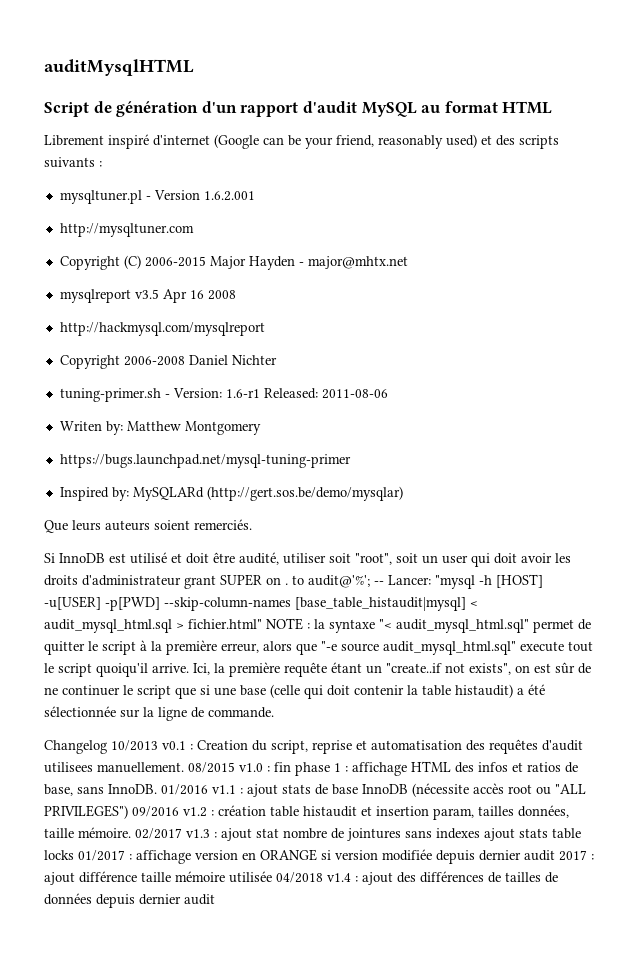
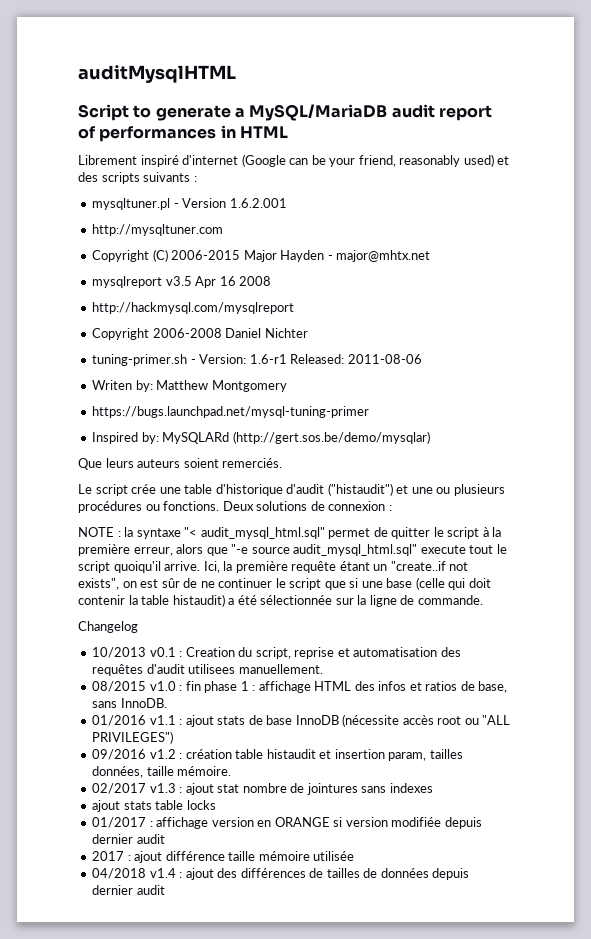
- Script de génération d'un rapport d'audit MySQL au format HTML
+ Script to generate a MySQL/MariaDB audit report of performances in HTML
- Si InnoDB est utilisé et doit être audité, utiliser soit "root", soit un user qui doit avoir les droits d'administrateur grant SUPER on . to audit@'%'; -- Lancer: "mysql -h [HOST] -u[USER] -p[PWD] --skip-column-names [base_table_histaudit|mysql] < audit_mysql_html.sql > fichier.html" NOTE : la syntaxe "< audit_mysql_html.sql" permet de quitter le script à la première erreur, alors que "-e source audit_mysql_html.sql" execute tout le script quoiqu'il arrive.
+ Le script crée une table d'historique d'audit ("histaudit") et une ou plusieurs procédures ou fonctions. Deux solutions de connexion :
+ NOTE : la syntaxe "< audit_mysql_html.sql" permet de quitter le script à la première erreur, alors que "-e source audit_mysql_html.sql" execute tout le script quoiqu'il arrive.
- Changelog 10/2013 v0.1 :
+ Changelog
+ 10/2013 v0.1 :
- Creation du script, reprise et automatisation des requêtes d'audit utilisees manuellement. 08/2015 v1.0 :
+ Creation du script, reprise et automatisation des requêtes d'audit utilisees manuellement.
+ 08/2015 v1.0 :
- affichage HTML des infos et ratios de base, sans InnoDB. 01/2016 v1.1 :
+ affichage HTML des infos et ratios de base, sans InnoDB.
+ 01/2016 v1.1 :
- ajout stats de base InnoDB (nécessite accès root ou "ALL PRIVILEGES") 09/2016 v1.2 :
+ ajout stats de base InnoDB (nécessite accès root ou "ALL PRIVILEGES")
+ 09/2016 v1.2 :
- création table histaudit et insertion param, tailles données, taille mémoire. 02/2017 v1.3 :
+ création table histaudit et insertion param, tailles données, taille mémoire.
+ 02/2017 v1.3 :
- ajout stat nombre de jointures sans indexes ajout stats table locks 01/2017 :
+ ajout stat nombre de jointures sans indexes
+ ajout stats table locks
+ 01/2017 :
- affichage version en ORANGE si version modifiée depuis dernier audit 2017 :
+ affichage version en ORANGE si version modifiée depuis dernier audit
+ 2017 :
- ajout différence taille mémoire utilisée 04/2018 v1.4 :
+ ajout différence taille mémoire utilisée
+ 04/2018 v1.4 :

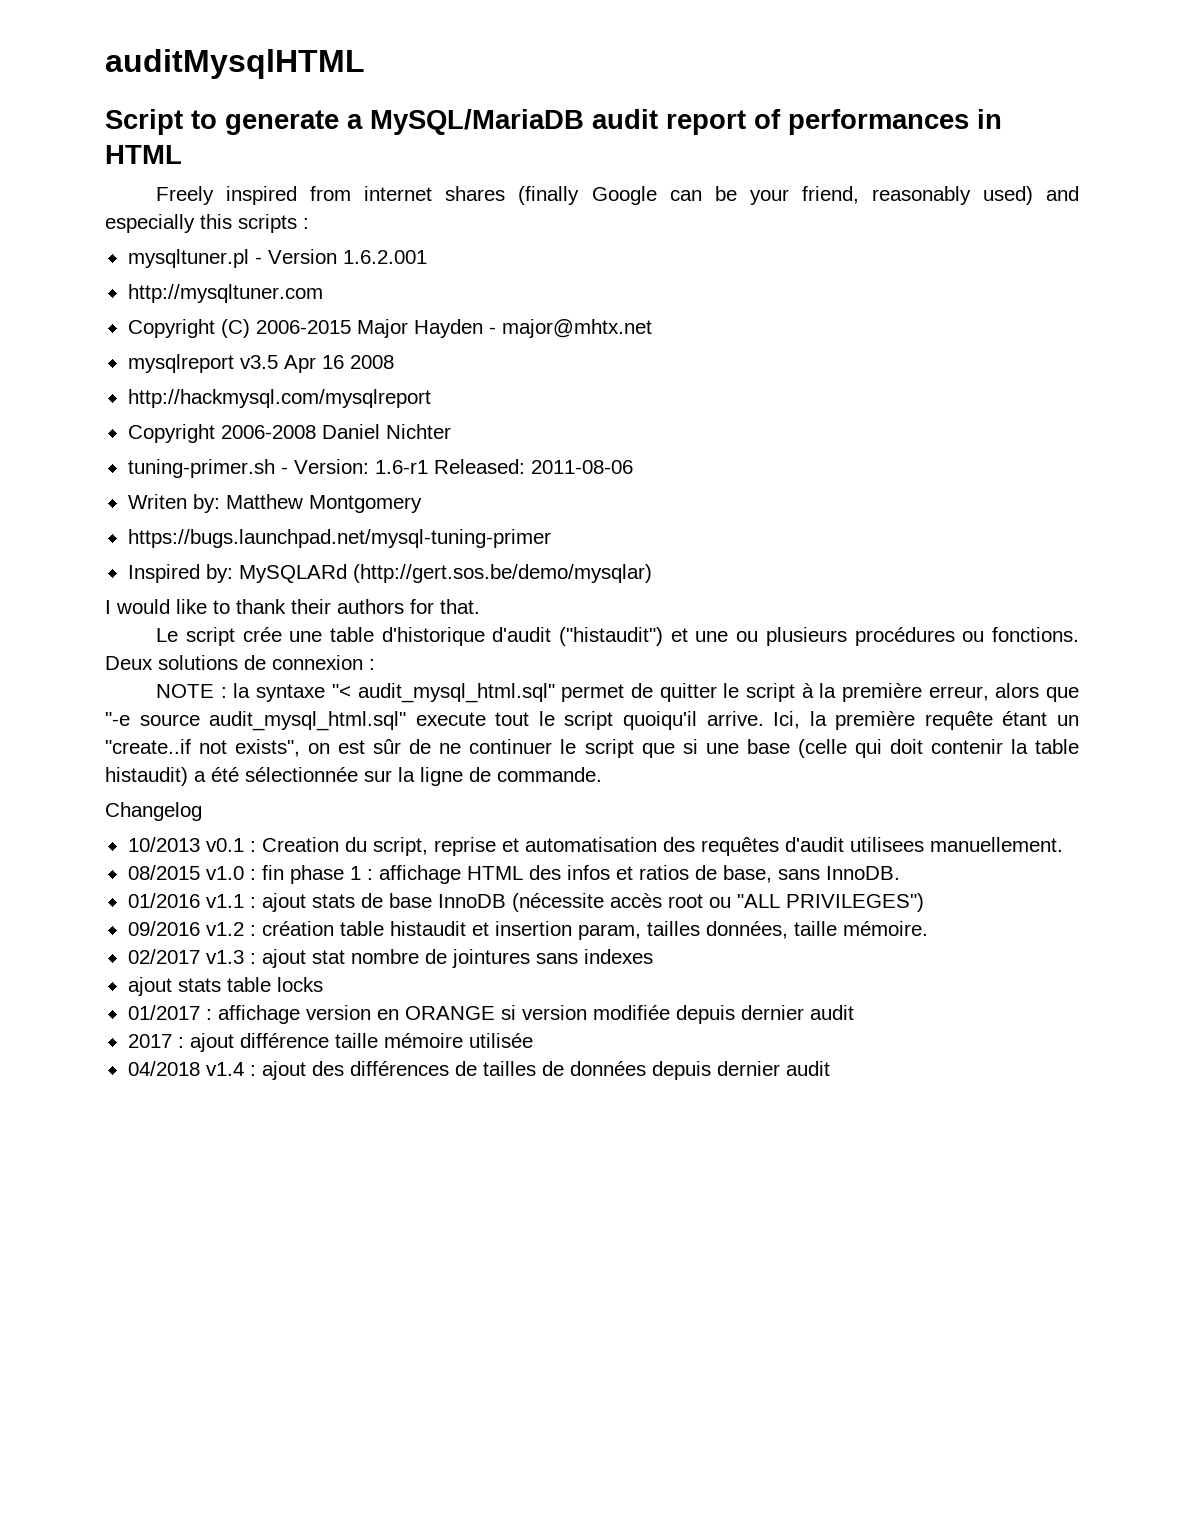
- Librement inspiré d'internet (Google can be your friend, reasonably used) et des scripts suivants :
+ Freely inspired from internet shares (finally Google can be your friend, reasonably used) and especially this scripts :
- Que leurs auteurs soient remerciés.
+ I would like to thank their authors for that.

